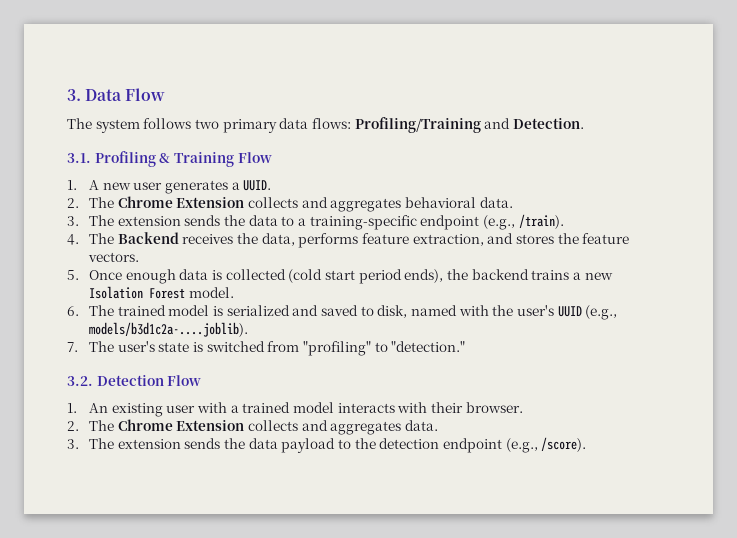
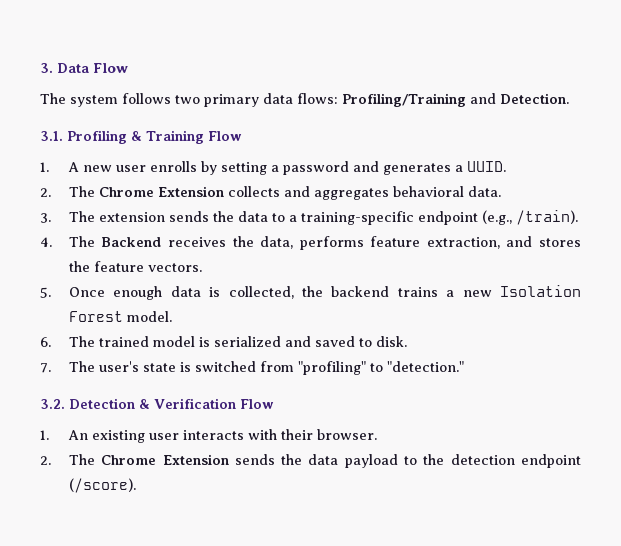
- 1. A new user generates a UUID.
+ 1. A new user enrolls by setting a password and generates a UUID.
- 5. Once enough data is collected (cold start period ends), the backend trains a new Isolation Forest model.
+ 5. Once enough data is collected, the backend trains a new Isolation Forest model.
- 6. The trained model is serialized and saved to disk, named with the user's UUID (e.g., models/b3d1c2a-....joblib).
+ 6. The trained model is serialized and saved to disk.
- 3.2. Detection Flow
+ 3.2. Detection & Verification Flow
- 1. An existing user with a trained model interacts with their browser.
+ 1. An existing user interacts with their browser.
- 2. The Chrome Extension collects and aggregates data.
- 3. The extension sends the data payload to the detection endpoint (e.g., /score).
+ 2. The Chrome Extension sends the data payload to the detection endpoint (/score).

